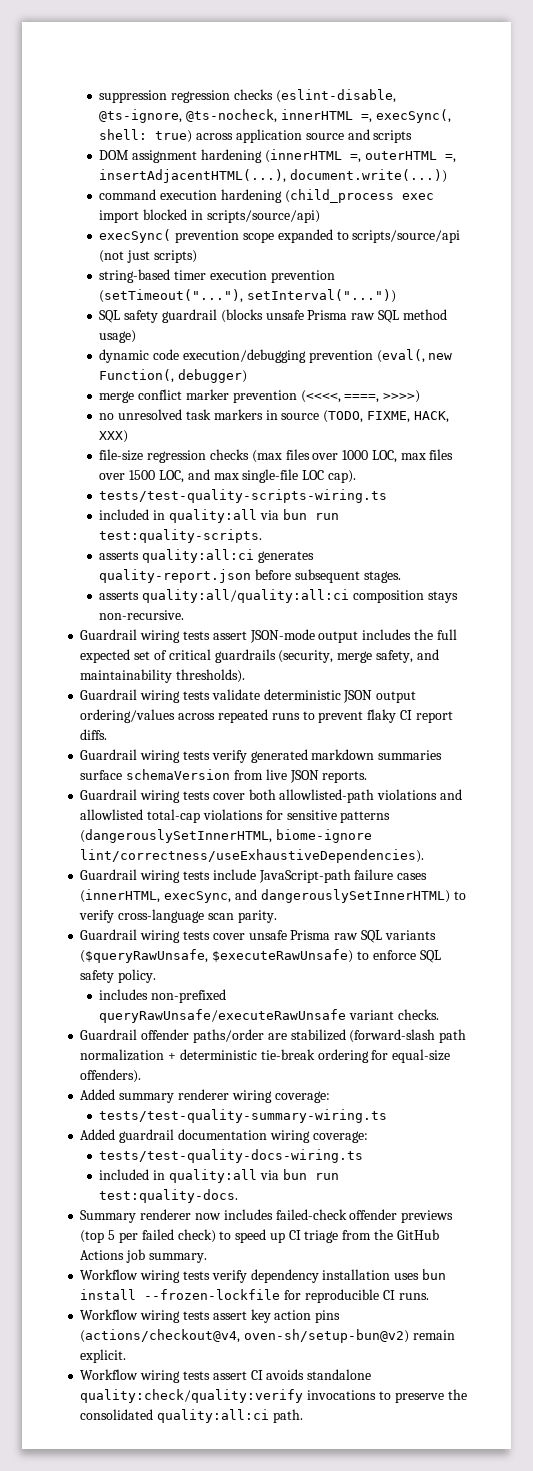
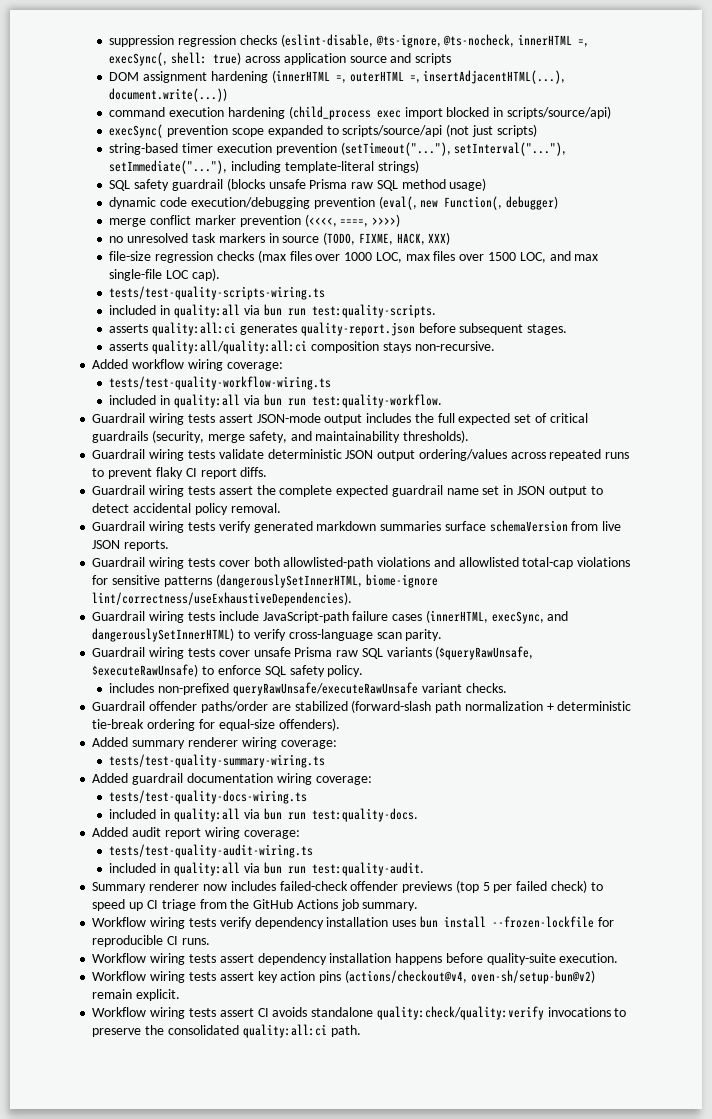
- string-based timer execution prevention (setTimeout("..."), setInterval("..."))
+ string-based timer execution prevention (setTimeout("..."), setInterval("..."), setImmediate("..."), including template-literal strings)
+ Added workflow wiring coverage:
+ tests/test-quality-workflow-wiring.ts
+ included in quality:all via bun run test:quality-workflow.
+ Guardrail wiring tests assert the complete expected guardrail name set in JSON output to detect accidental policy removal.
+ Added audit report wiring coverage:
+ tests/test-quality-audit-wiring.ts
+ included in quality:all via bun run test:quality-audit.
+ Workflow wiring tests assert dependency installation happens before quality-suite execution.

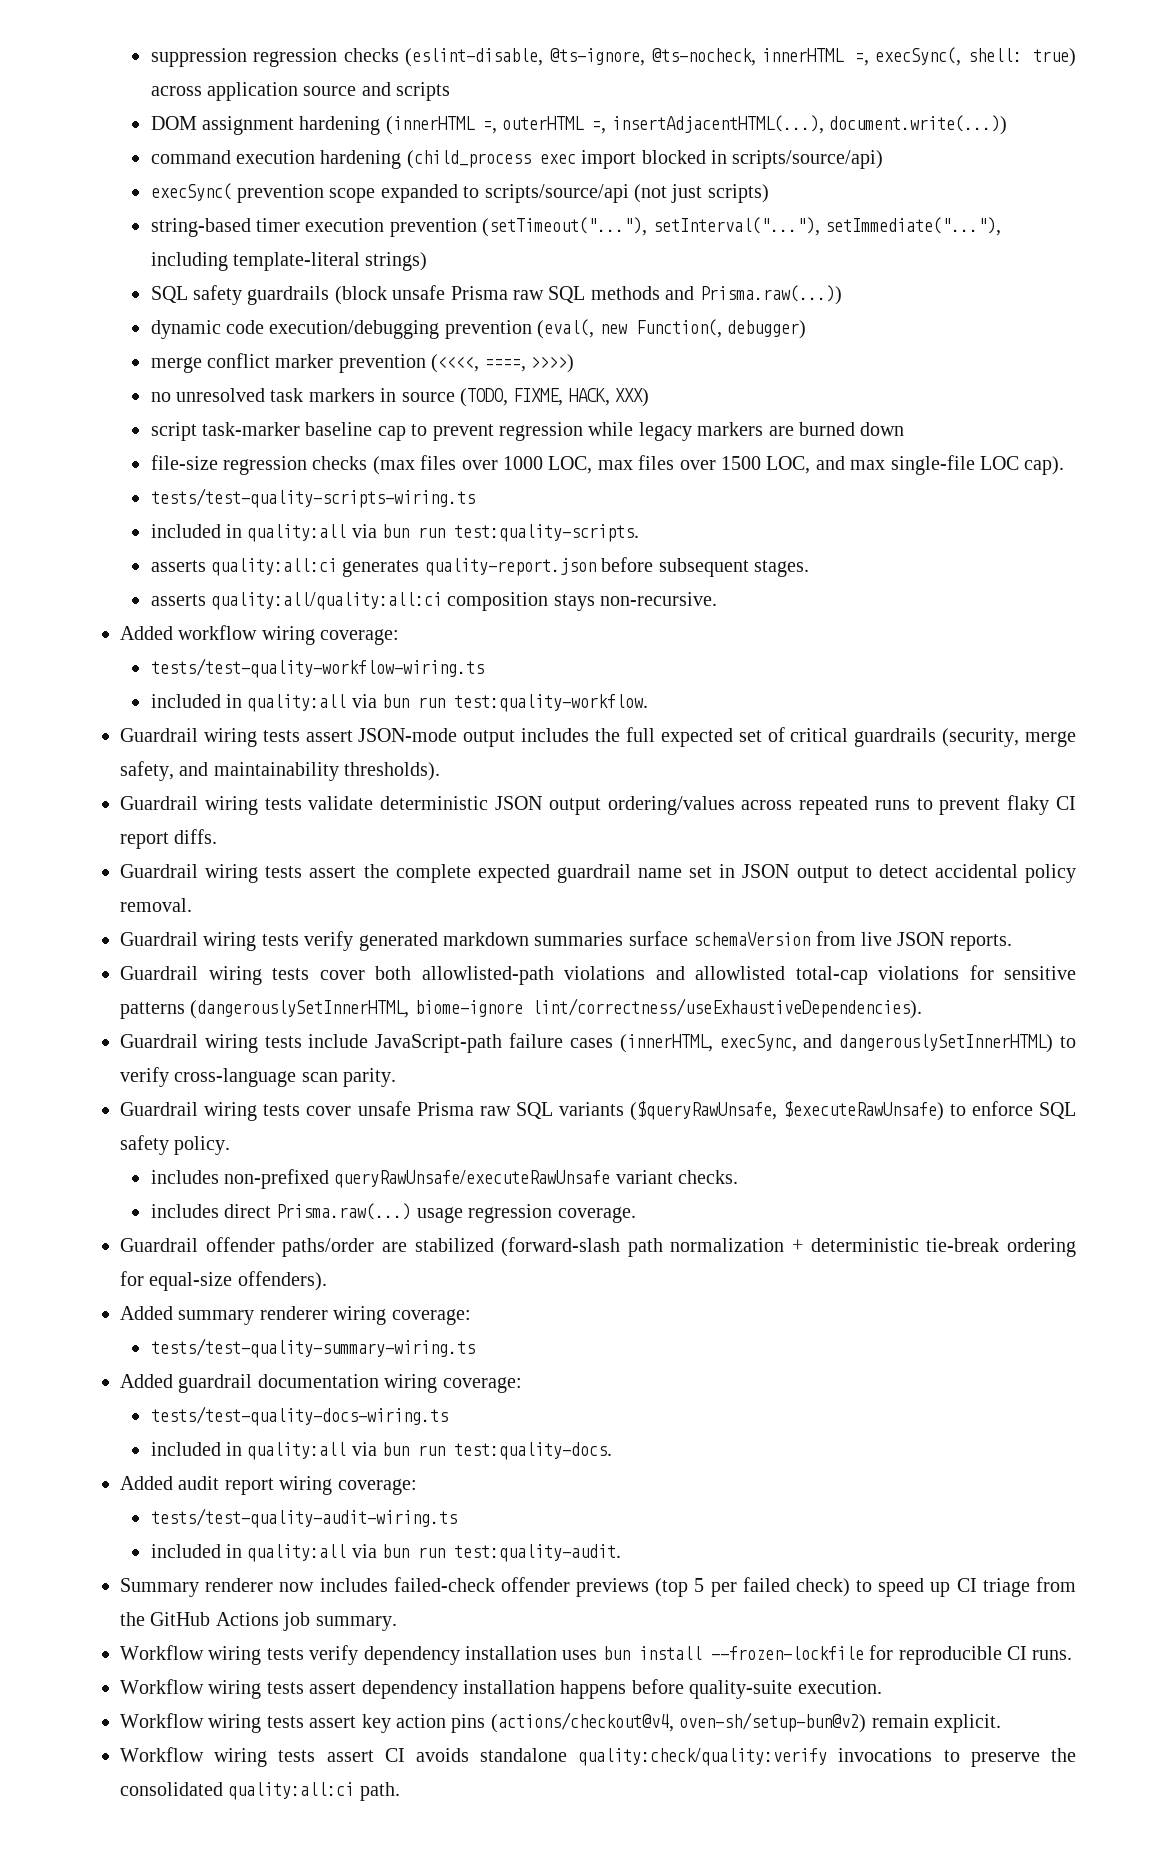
- SQL safety guardrail (blocks unsafe Prisma raw SQL method usage)
+ SQL safety guardrails (block unsafe Prisma raw SQL methods and Prisma.raw(...))
+ script task-marker baseline cap to prevent regression while legacy markers are burned down
+ includes direct Prisma.raw(...) usage regression coverage.

